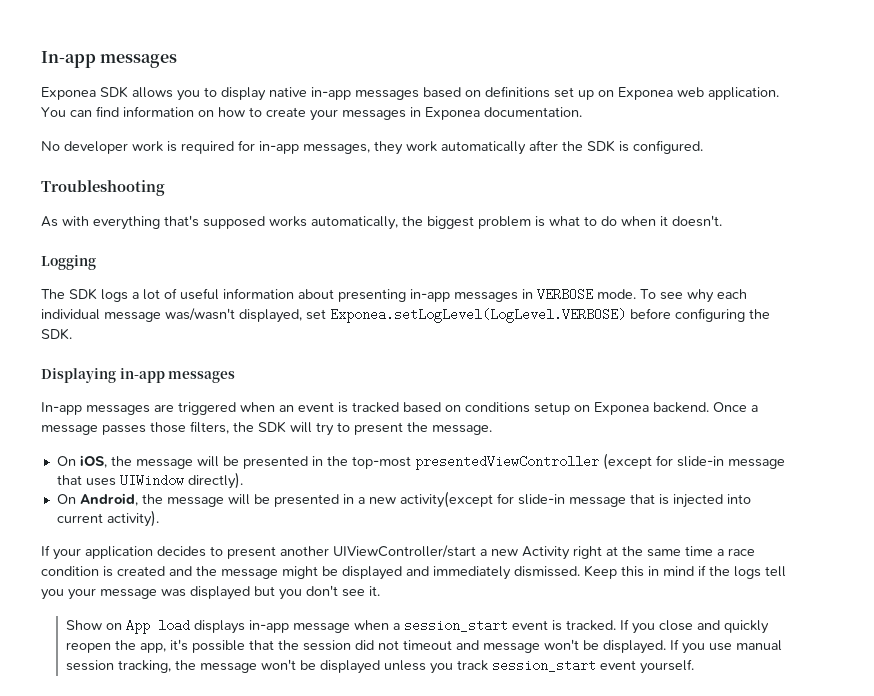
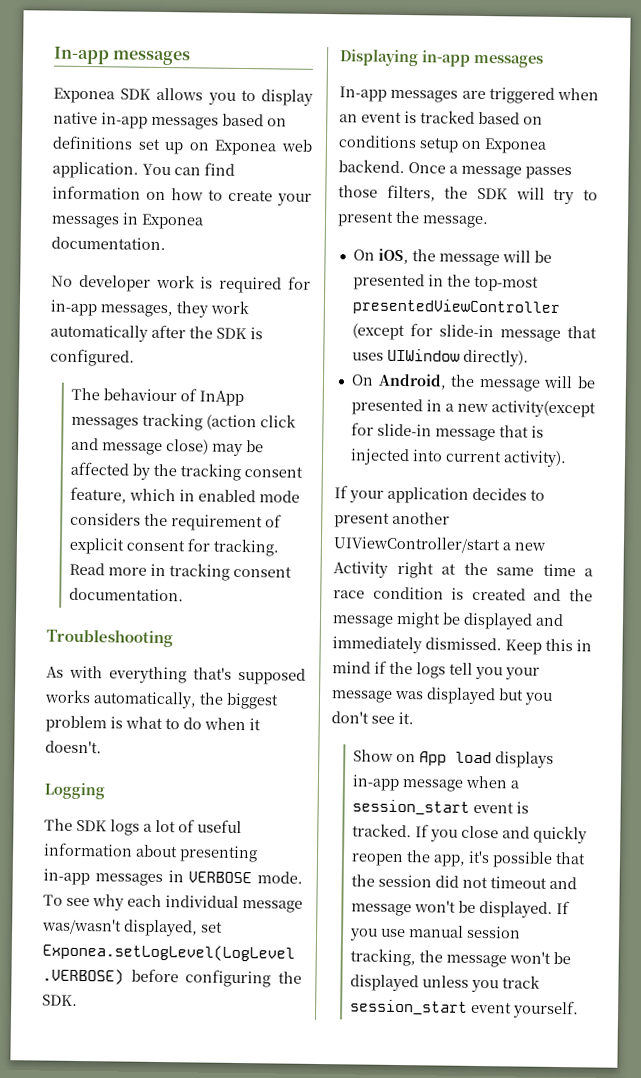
+ The behaviour of InApp messages tracking (action click and message close) may be affected by the tracking consent feature, which in enabled mode considers the requirement of explicit consent for tracking. Read more in tracking consent documentation.

